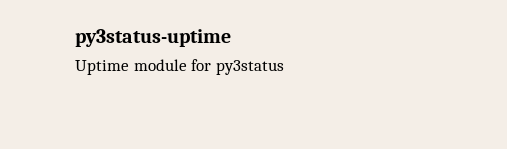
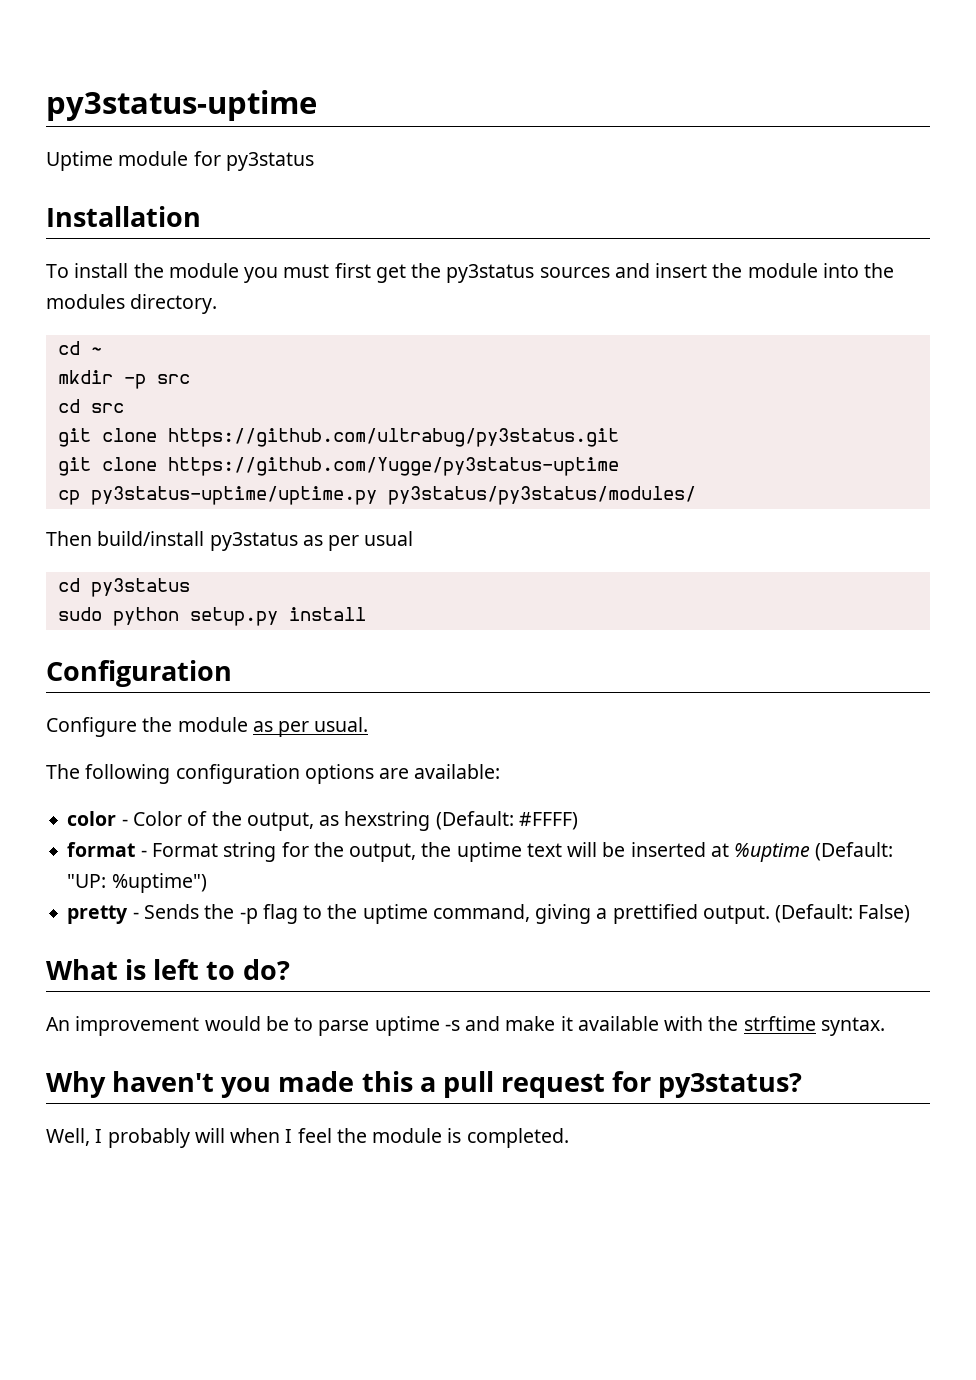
+ Installation
+ To install the module you must first get the py3status sources and insert the module into the modules directory.
+ cd ~
+ mkdir -p src
+ cd src
+ git clone https://github.com/ultrabug/py3status.git
+ git clone https://github.com/Yugge/py3status-uptime
+ cp py3status-uptime/uptime.py py3status/py3status/modules/
+ Then build/install py3status as per usual
+ cd py3status
+ sudo python setup.py install
+ Configuration
+ Configure the module as per usual.
+ The following configuration options are available:
+ color - Color of the output, as hexstring (Default: #FFFF)
+ format - Format string for the output, the uptime text will be inserted at %uptime (Default: "UP: %uptime")
+ pretty - Sends the -p flag to the uptime command, giving a prettified output. (Default: False)
+ What is left to do?
+ An improvement would be to parse uptime -s and make it available with the strftime syntax.
+ Why haven't you made this a pull request for py3status?
+ Well, I probably will when I feel the module is completed.

